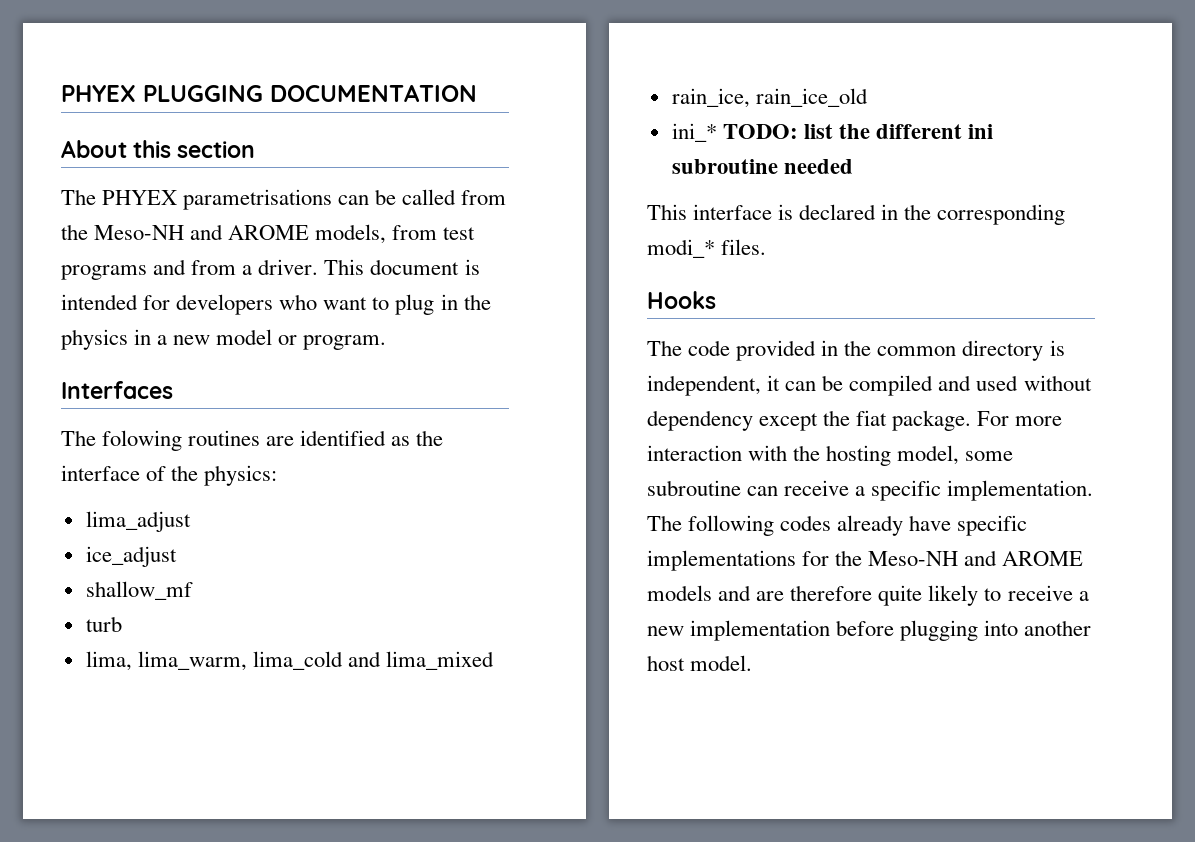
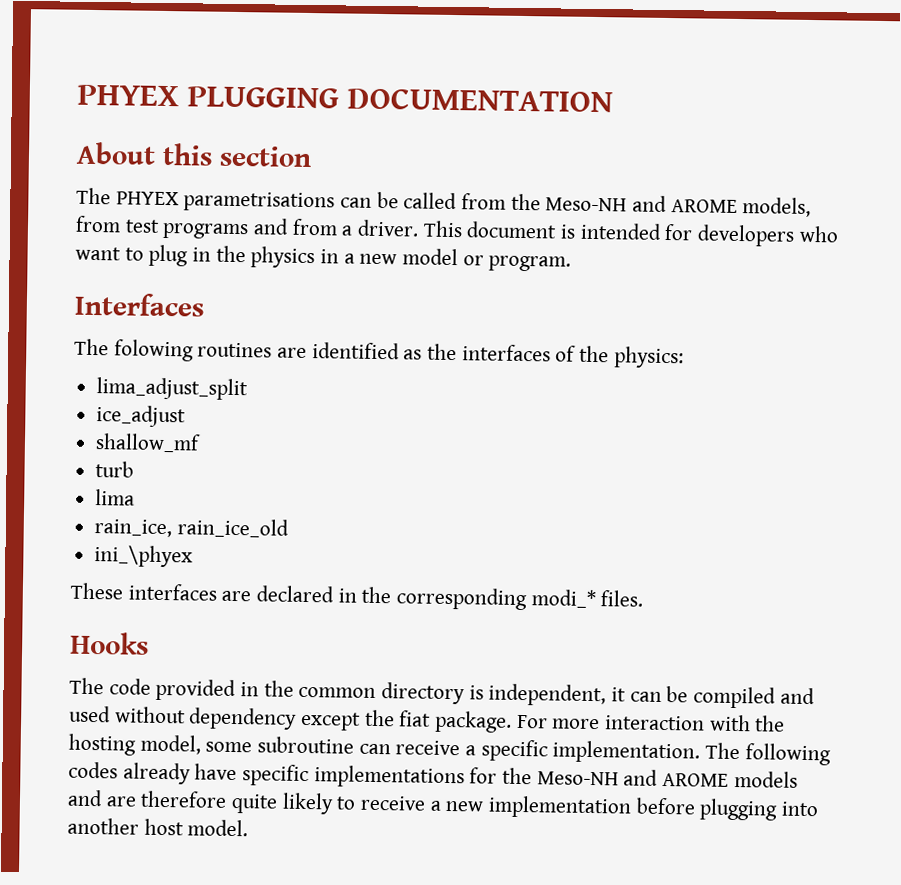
- The folowing routines are identified as the interface of the physics:
+ The folowing routines are identified as the interfaces of the physics:
- lima_adjust
+ lima_adjust_split
- lima, lima_warm, lima_cold and lima_mixed
+ lima
  rain_ice, rain_ice_old
- ini_* TODO: list the different ini subroutine needed
- This interface is declared in the corresponding modi_* files.
+ ini_\phyex
+ These interfaces are declared in the corresponding modi_* files.

